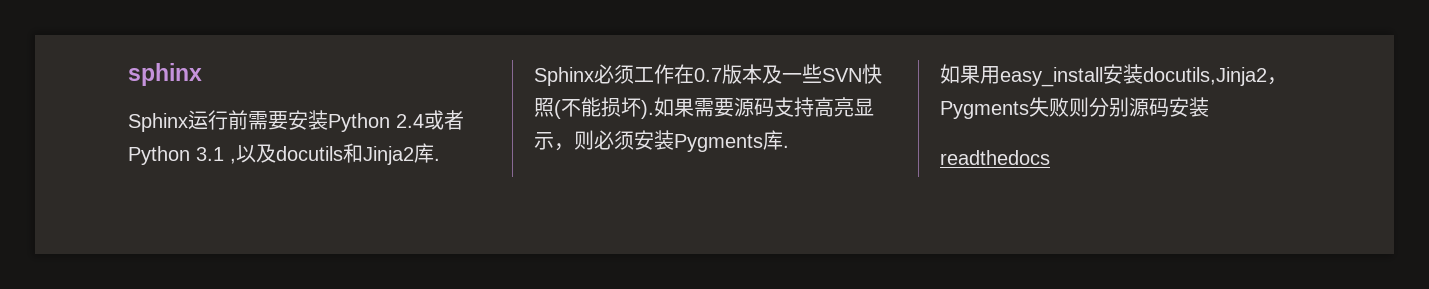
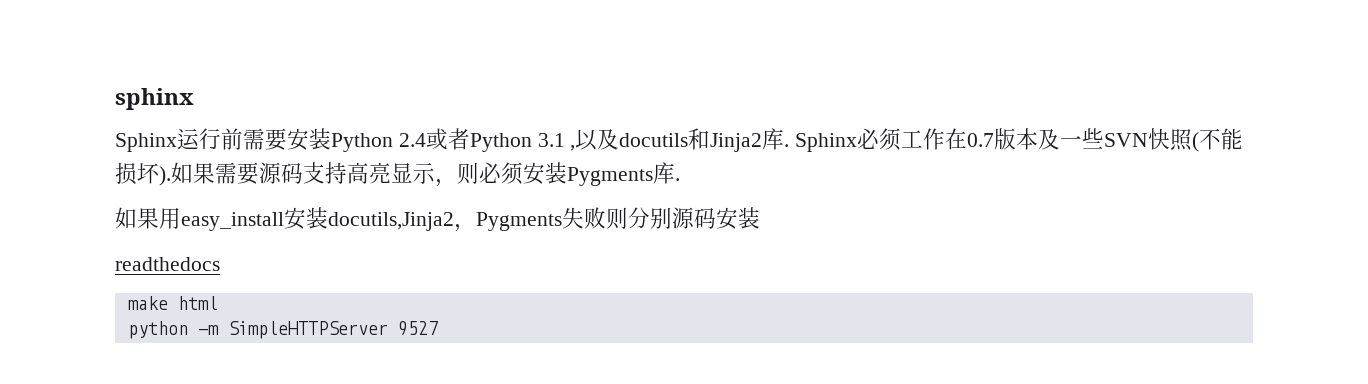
+ make html
+ python -m SimpleHTTPServer 9527

